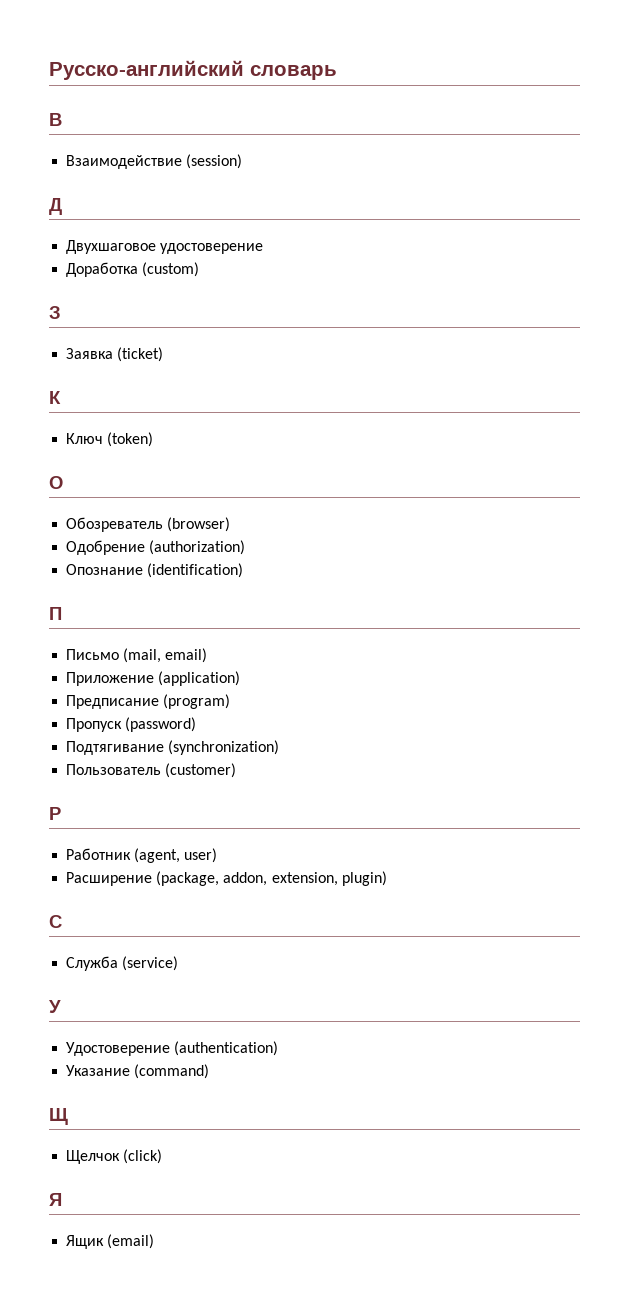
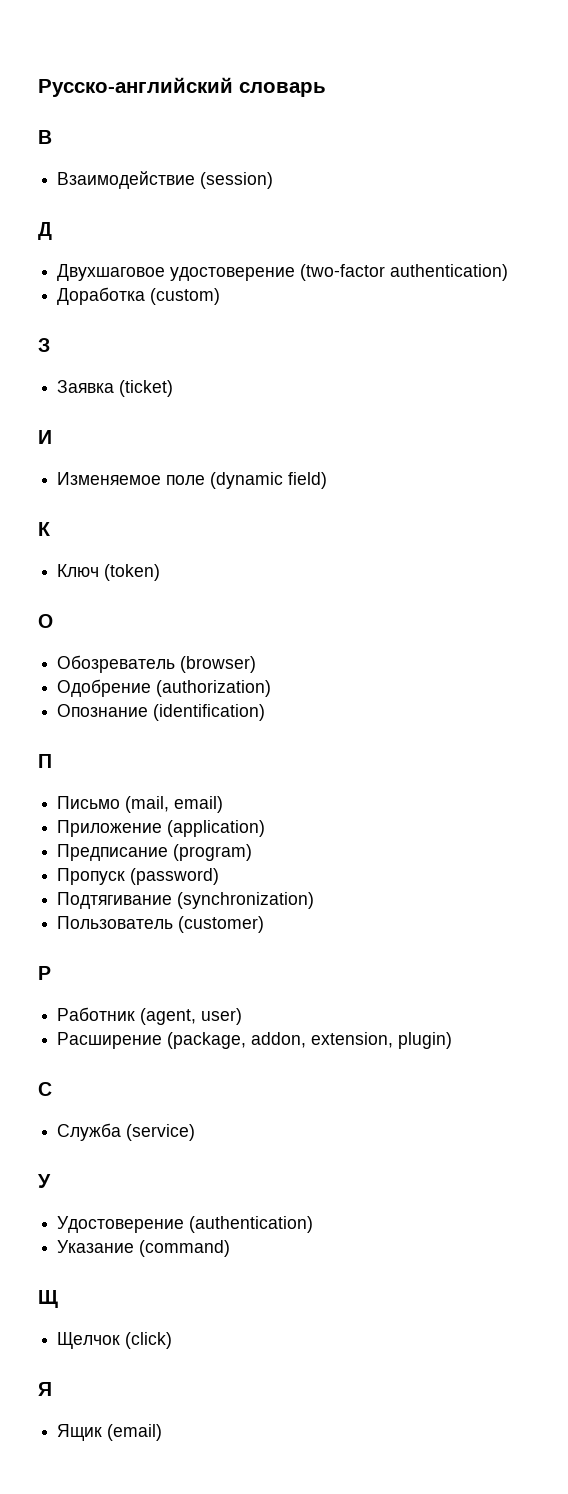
- Двухшаговое удостоверение
+ Двухшаговое удостоверение (two-factor authentication)
+ И
+ Изменяемое поле (dynamic field)

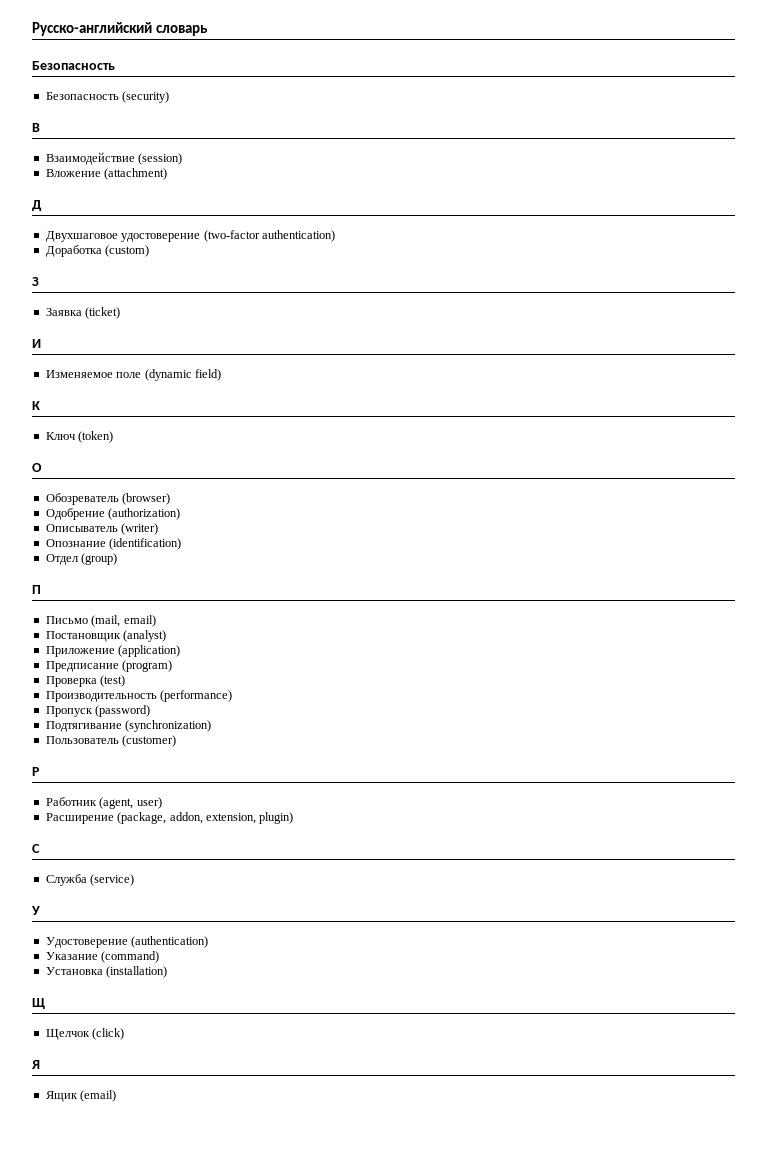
  Русско-английский словарь
+ Безопасность
+ Безопасность (security)
+ Вложение (attachment)
+ Описыватель (writer)
+ Отдел (group)
+ Постановщик (analyst)
+ Проверка (test)
+ Производительность (performance)
+ Установка (installation)

